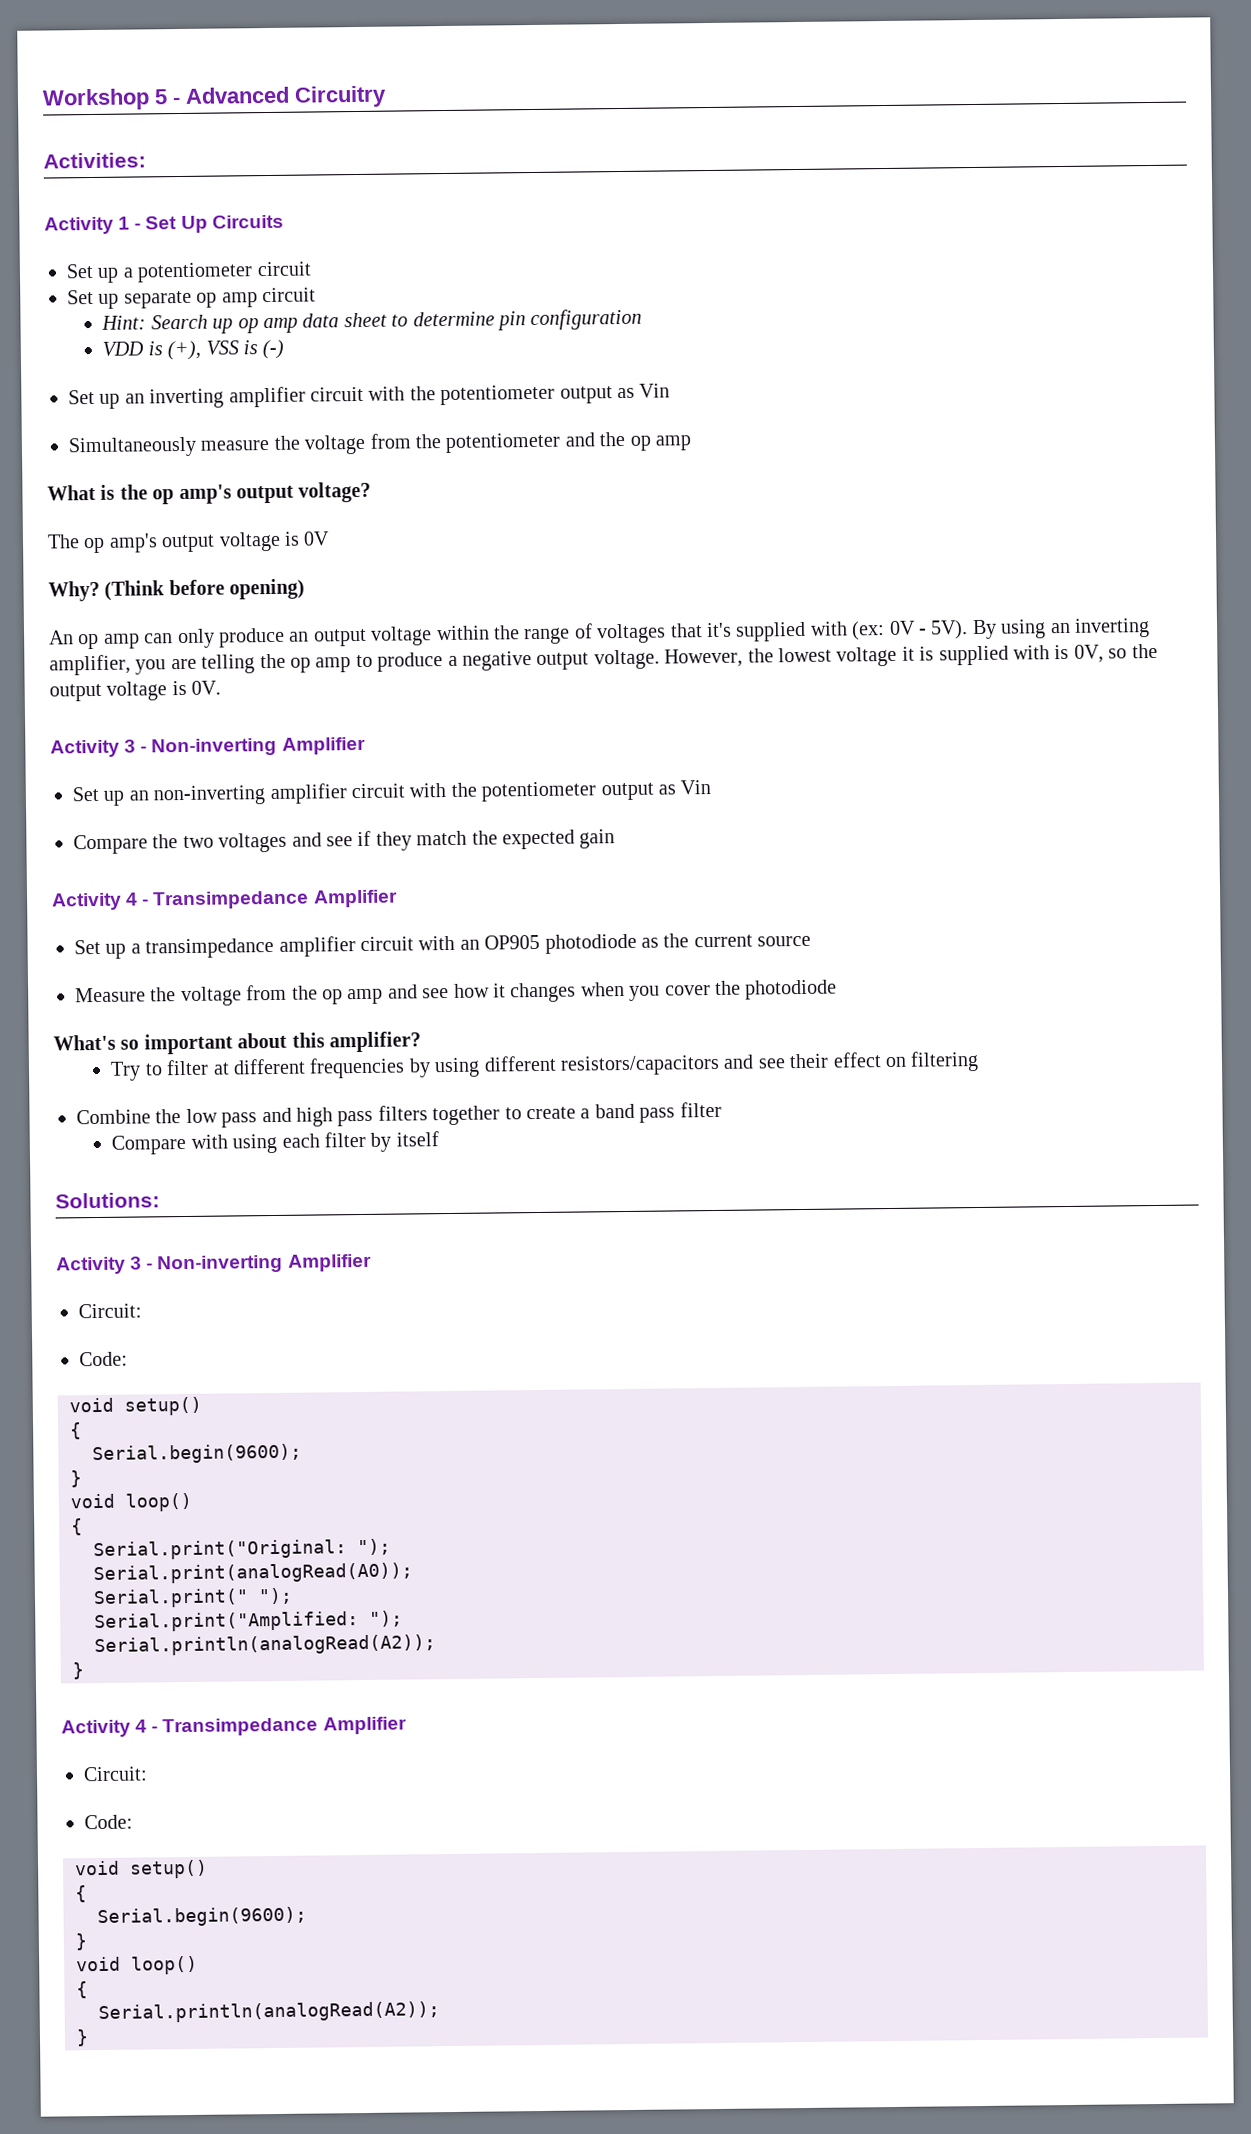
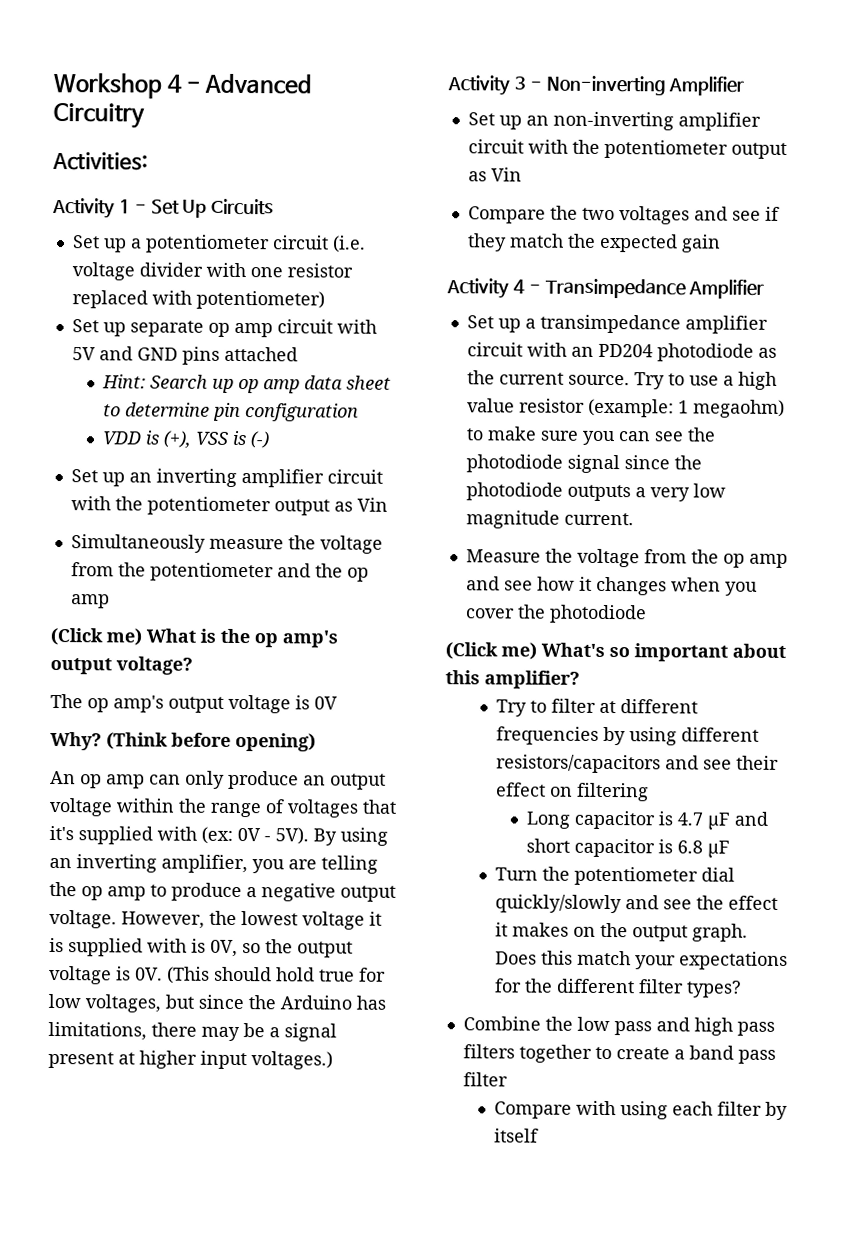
- Workshop 5 - Advanced Circuitry
+ Workshop 4 - Advanced Circuitry
- Set up a potentiometer circuit
+ Set up a potentiometer circuit (i.e. voltage divider with one resistor replaced with potentiometer)
- Set up separate op amp circuit
+ Set up separate op amp circuit with 5V and GND pins attached
- What is the op amp's output voltage?
+ (Click me) What is the op amp's output voltage?
+ (This should hold true for low voltages, but since the Arduino has limitations, there may be a signal present at higher input voltages.)
- Set up a transimpedance amplifier circuit with an OP905 photodiode as the current source
+ Set up a transimpedance amplifier circuit with an PD204 photodiode as the current source. Try to use a high value resistor (example: 1 megaohm) to make sure you can see the photodiode signal since the photodiode outputs a very low magnitude current.
- What's so important about this amplifier?
+ (Click me) What's so important about this amplifier?
+ Long capacitor is 4.7 μF and short capacitor is 6.8 μF
+ Turn the potentiometer dial quickly/slowly and see the effect it makes on the output graph. Does this match your expectations for the different filter types?
- Solutions:
- Activity 3 - Non-inverting Amplifier
- Circuit:
- Code:
- void setup()
- {
- Serial.begin(9600);
- }
- void loop()
- {
- Serial.print("Original: ");
- Serial.print(analogRead(A0));
- Serial.print(" ");
- Serial.print("Amplified: ");
- Serial.println(analogRead(A2));
- }
- Activity 4 - Transimpedance Amplifier
- Circuit:
- Code:
- void setup()
- {
- Serial.begin(9600);
- }
- void loop()
- {
- Serial.println(analogRead(A2));
- }

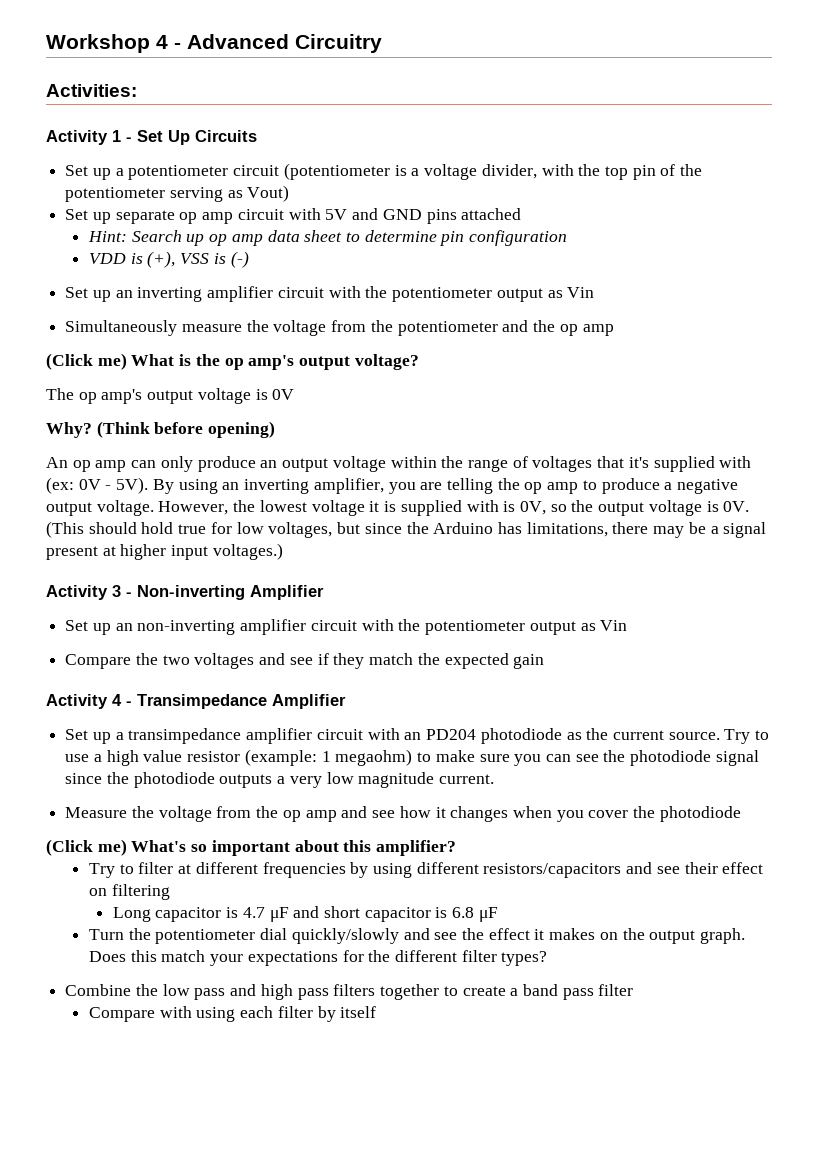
- Set up a potentiometer circuit (i.e. voltage divider with one resistor replaced with potentiometer)
+ Set up a potentiometer circuit (potentiometer is a voltage divider, with the top pin of the potentiometer serving as Vout)

